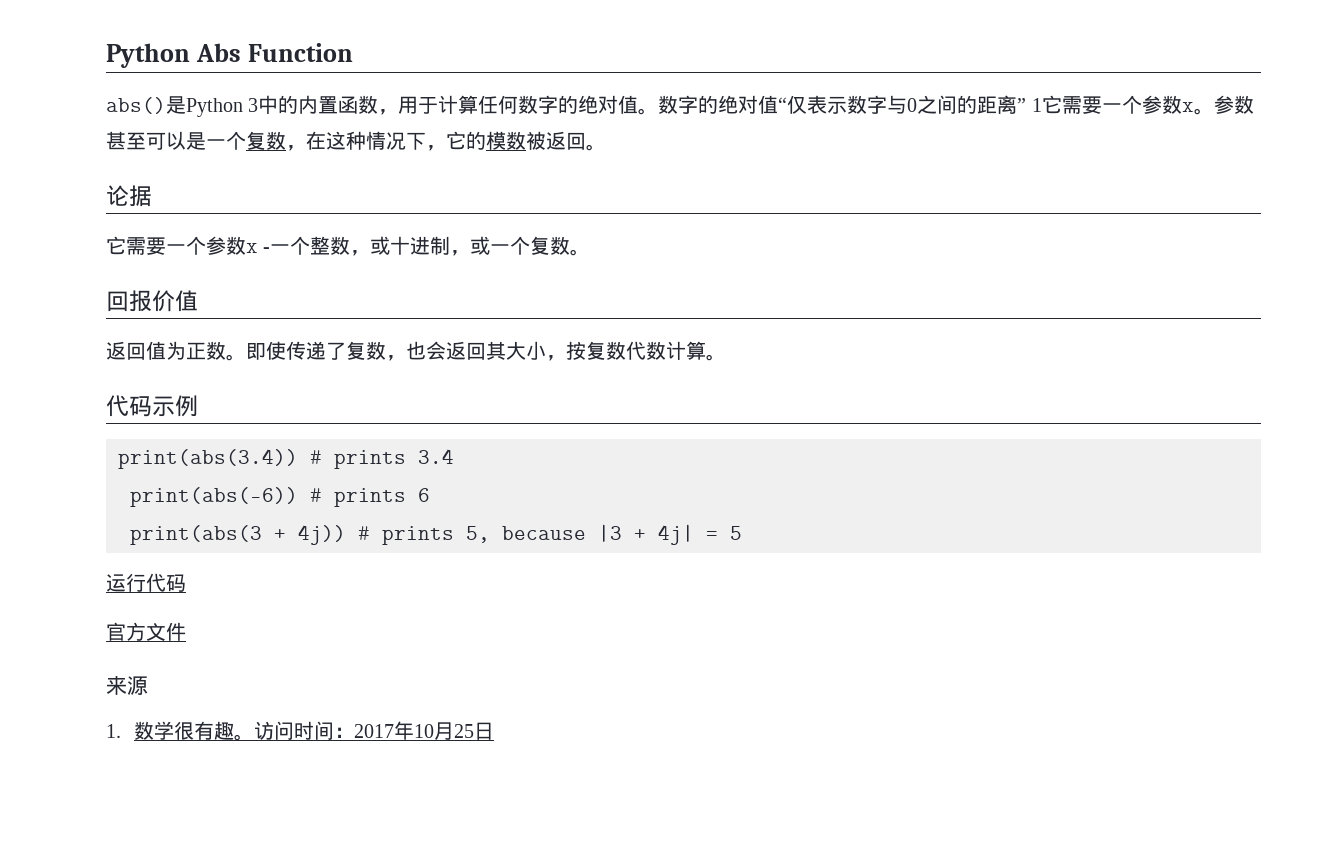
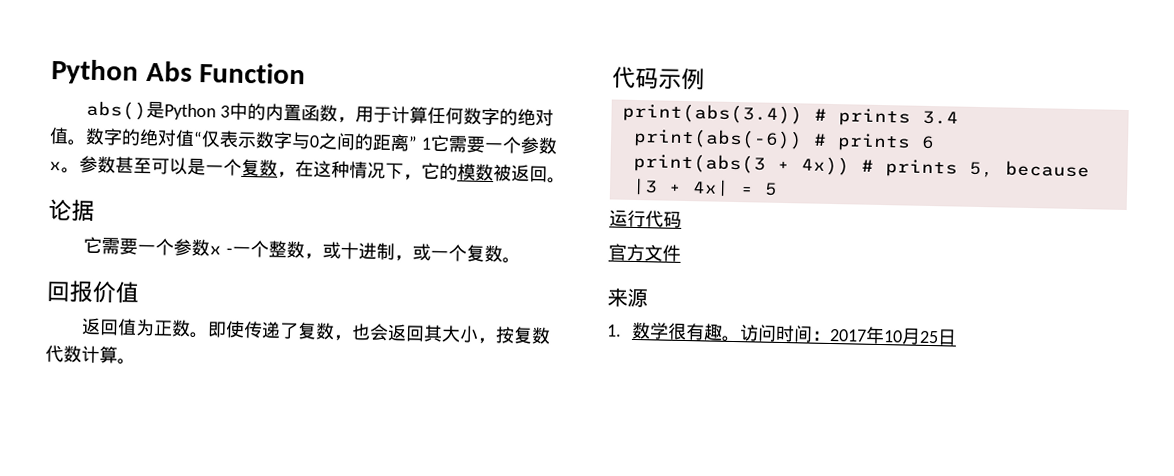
- print(abs(3 + 4j)) # prints 5, because |3 + 4j| = 5
+ print(abs(3 + 4x)) # prints 5, because |3 + 4x| = 5

